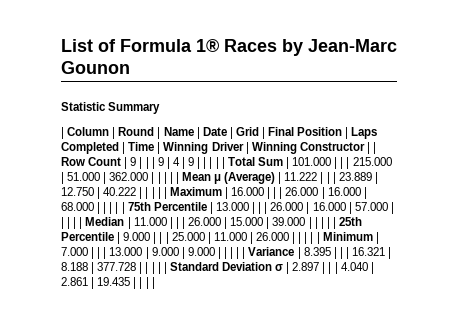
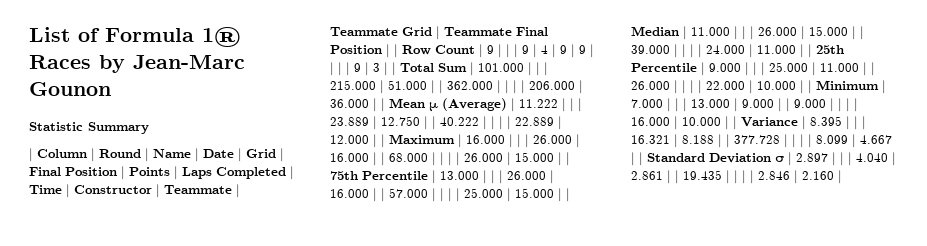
- | Column | Round | Name | Date | Grid | Final Position | Laps Completed | Time | Winning Driver | Winning Constructor | | Row Count | 9 | | | 9 | 4 | 9 | | | | | Total Sum | 101.000 | | | 215.000 | 51.000 | 362.000 | | | | | Mean μ (Average) | 11.222 | | | 23.889 | 12.750 | 40.222 | | | | | Maximum | 16.000 | | | 26.000 | 16.000 | 68.000 | | | | | 75th Percentile | 13.000 | | | 26.000 | 16.000 | 57.000 | | | | | Median | 11.000 | | | 26.000 | 15.000 | 39.000 | | | | | 25th Percentile | 9.000 | | | 25.000 | 11.000 | 26.000 | | | | | Minimum | 7.000 | | | 13.000 | 9.000 | 9.000 | | | | | Variance | 8.395 | | | 16.321 | 8.188 | 377.728 | | | | | Standard Deviation σ | 2.897 | | | 4.040 | 2.861 | 19.435 | | | |
+ | Column | Round | Name | Date | Grid | Final Position | Points | Laps Completed | Time | Constructor | Teammate | Teammate Grid | Teammate Final Position | | Row Count | 9 | | | 9 | 4 | 9 | 9 | | | | 9 | 3 | | Total Sum | 101.000 | | | 215.000 | 51.000 | | 362.000 | | | | 206.000 | 36.000 | | Mean μ (Average) | 11.222 | | | 23.889 | 12.750 | | 40.222 | | | | 22.889 | 12.000 | | Maximum | 16.000 | | | 26.000 | 16.000 | | 68.000 | | | | 26.000 | 15.000 | | 75th Percentile | 13.000 | | | 26.000 | 16.000 | | 57.000 | | | | 25.000 | 15.000 | | Median | 11.000 | | | 26.000 | 15.000 | | 39.000 | | | | 24.000 | 11.000 | | 25th Percentile | 9.000 | | | 25.000 | 11.000 | | 26.000 | | | | 22.000 | 10.000 | | Minimum | 7.000 | | | 13.000 | 9.000 | | 9.000 | | | | 16.000 | 10.000 | | Variance | 8.395 | | | 16.321 | 8.188 | | 377.728 | | | | 8.099 | 4.667 | | Standard Deviation σ | 2.897 | | | 4.040 | 2.861 | | 19.435 | | | | 2.846 | 2.160 |

